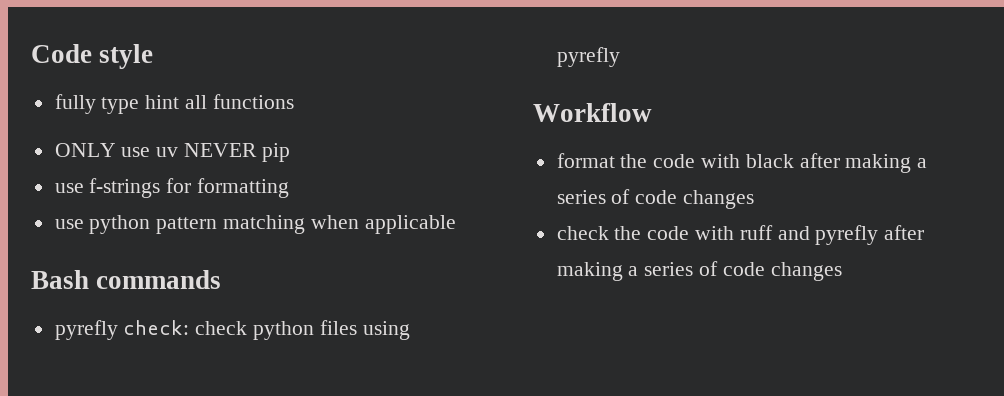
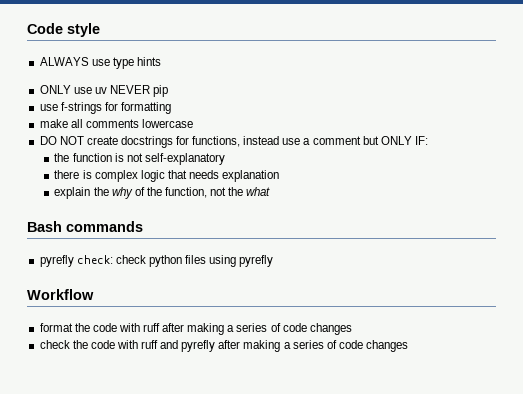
- fully type hint all functions
+ ALWAYS use type hints
- use python pattern matching when applicable
+ make all comments lowercase
+ DO NOT create docstrings for functions, instead use a comment but ONLY IF:
+ the function is not self-explanatory
+ there is complex logic that needs explanation
+ explain the why of the function, not the what
- format the code with black after making a series of code changes
+ format the code with ruff after making a series of code changes

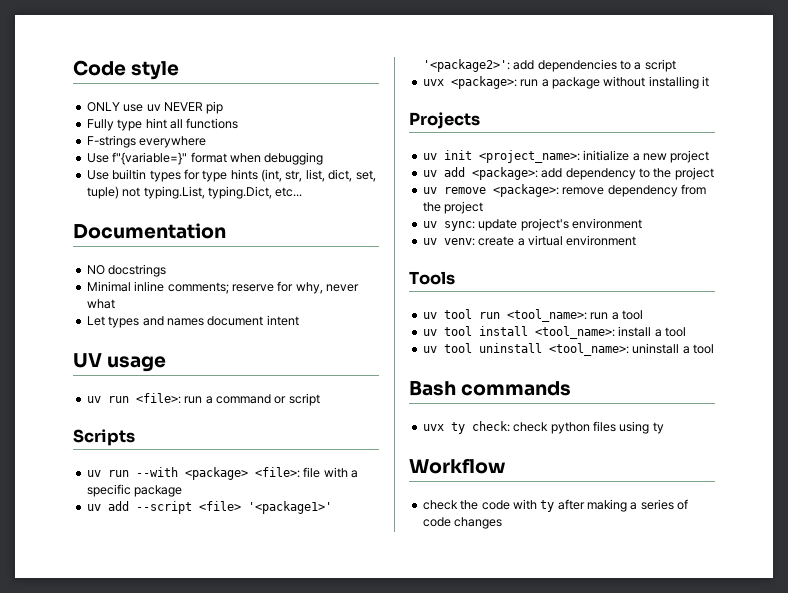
- ALWAYS use type hints
- use f-strings for formatting
- make all comments lowercase
- DO NOT create docstrings for functions, instead use a comment but ONLY IF:
- the function is not self-explanatory
- there is complex logic that needs explanation
- explain the why of the function, not the what
+ Fully type hint all functions
+ F‑strings everywhere
+ Use f"{variable=}" format when debugging
+ Use builtin types for type hints (int, str, list, dict, set, tuple) not typing.List, typing.Dict, etc...
+ Documentation
+ NO docstrings
+ Minimal inline comments; reserve for why, never what
+ Let types and names document intent
+ UV usage
+ uv run <file>: run a command or script
+ Scripts
+ uv run --with <package> <file>: file with a specific package
+ uv add --script <file> '<package1>' '<package2>': add dependencies to a script
+ uvx <package>: run a package without installing it
+ Projects
+ uv init <project_name>: initialize a new project
+ uv add <package>: add dependency to the project
+ uv remove <package>: remove dependency from the project
+ uv sync: update project's environment
+ uv venv: create a virtual environment
+ Tools
+ uv tool run <tool_name>: run a tool
+ uv tool install <tool_name>: install a tool
+ uv tool uninstall <tool_name>: uninstall a tool
- pyrefly check: check python files using pyrefly
+ uvx ty check: check python files using ty
- format the code with ruff after making a series of code changes
- check the code with ruff and pyrefly after making a series of code changes
+ check the code with ty after making a series of code changes

